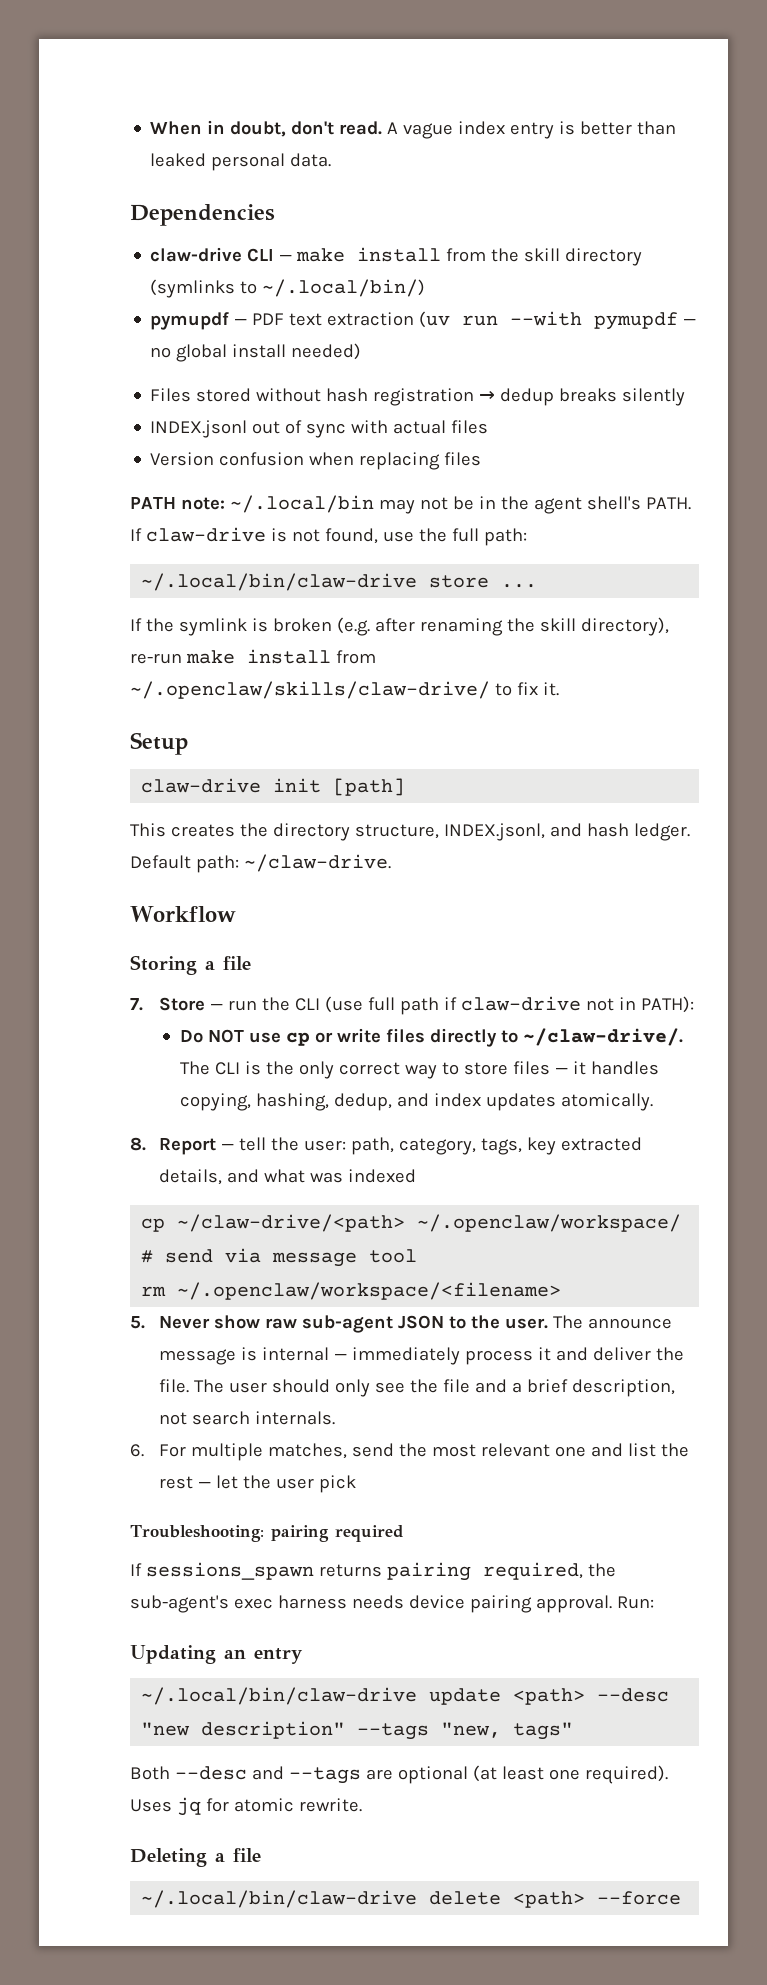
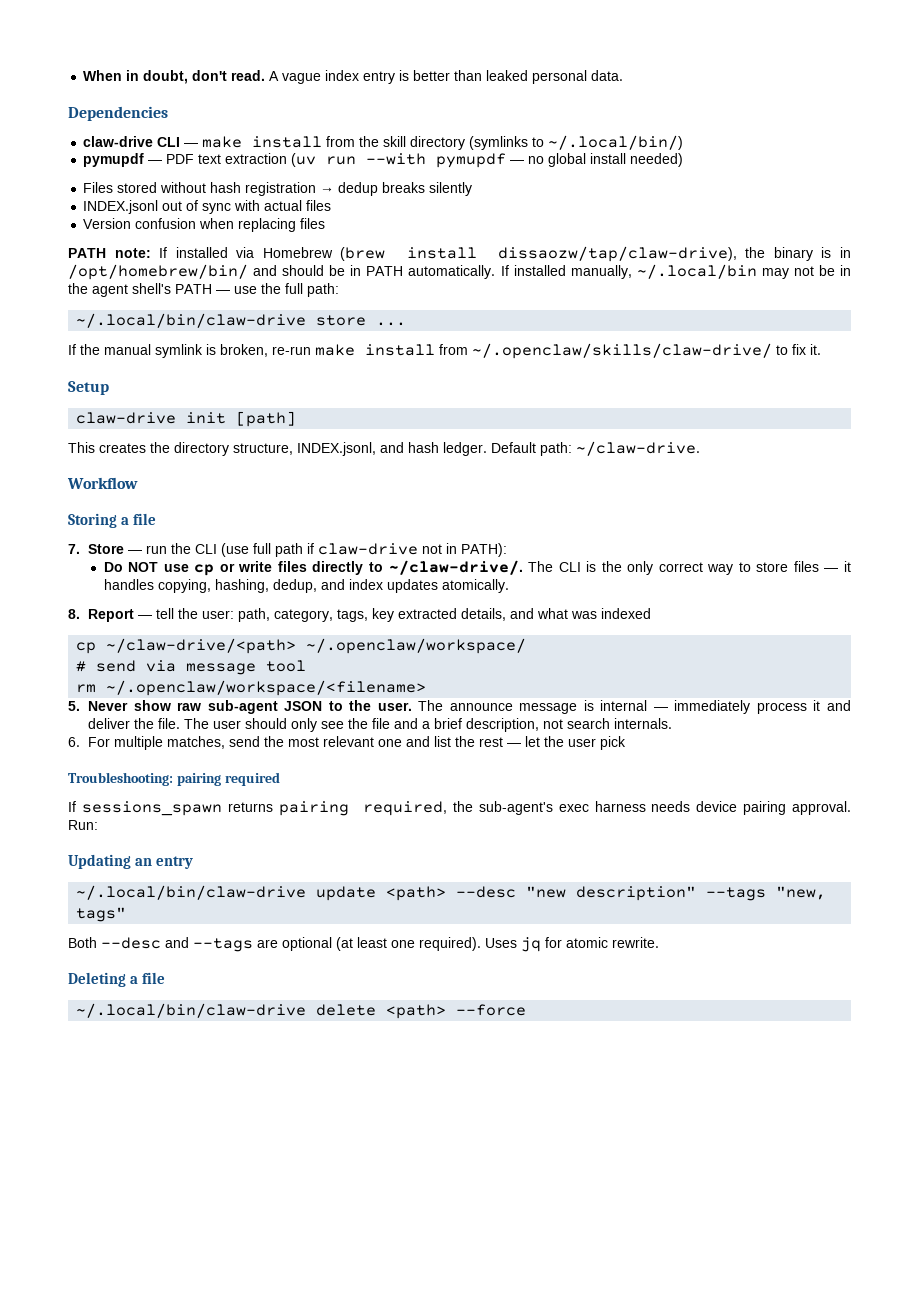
- PATH note: ~/.local/bin may not be in the agent shell's PATH. If claw-drive is not found, use the full path:
+ PATH note: If installed via Homebrew (brew install dissaozw/tap/claw-drive), the binary is in /opt/homebrew/bin/ and should be in PATH automatically. If installed manually, ~/.local/bin may not be in the agent shell's PATH — use the full path:
- If the symlink is broken (e.g. after renaming the skill directory), re-run make install from ~/.openclaw/skills/claw-drive/ to fix it.
+ If the manual symlink is broken, re-run make install from ~/.openclaw/skills/claw-drive/ to fix it.

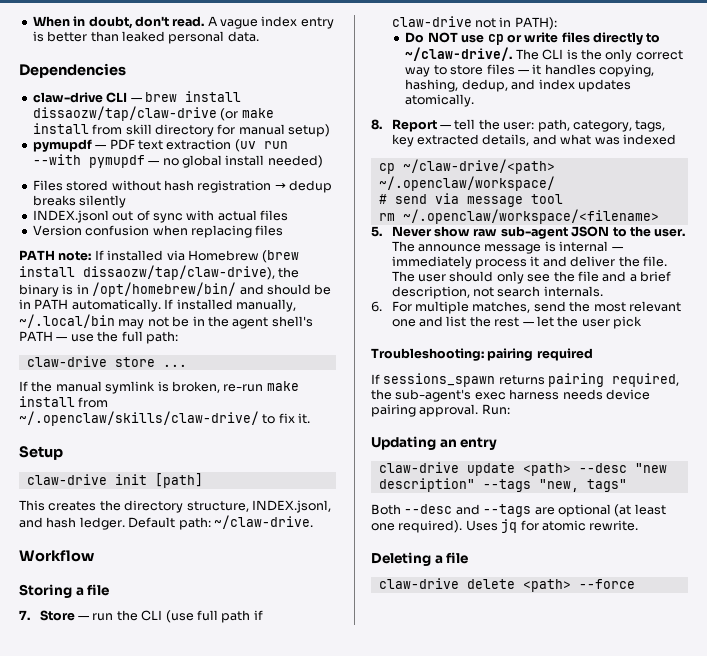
- claw-drive CLI — make install from the skill directory (symlinks to ~/.local/bin/)
+ claw-drive CLI — brew install dissaozw/tap/claw-drive (or make install from skill directory for manual setup)
- ~/.local/bin/claw-drive store ...
+ claw-drive store ...
- ~/.local/bin/claw-drive update <path> --desc "new description" --tags "new, tags"
+ claw-drive update <path> --desc "new description" --tags "new, tags"
- ~/.local/bin/claw-drive delete <path> --force
+ claw-drive delete <path> --force

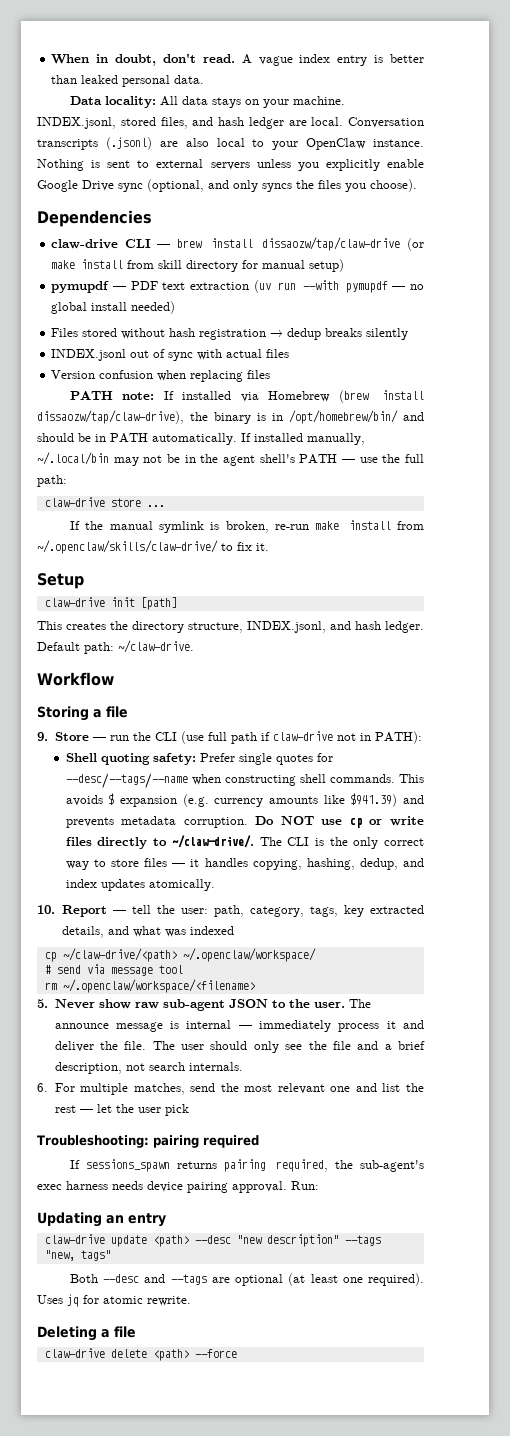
+ Data locality: All data stays on your machine. INDEX.jsonl, stored files, and hash ledger are local. Conversation transcripts (.jsonl) are also local to your OpenClaw instance. Nothing is sent to external servers unless you explicitly enable Google Drive sync (optional, and only syncs the files you choose).
- 7. Store — run the CLI (use full path if claw-drive not in PATH):
+ 9. Store — run the CLI (use full path if claw-drive not in PATH):
+ Shell quoting safety: Prefer single quotes for --desc/--tags/--name when constructing shell commands. This avoids $ expansion (e.g. currency amounts like $941.39) and prevents metadata corruption.
- 8. Report — tell the user: path, category, tags, key extracted details, and what was indexed
+ 10. Report — tell the user: path, category, tags, key extracted details, and what was indexed

